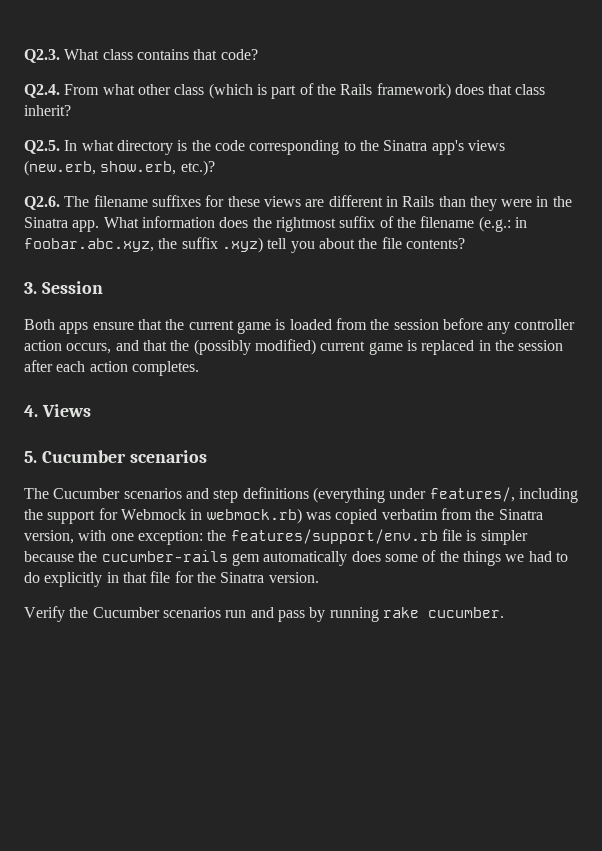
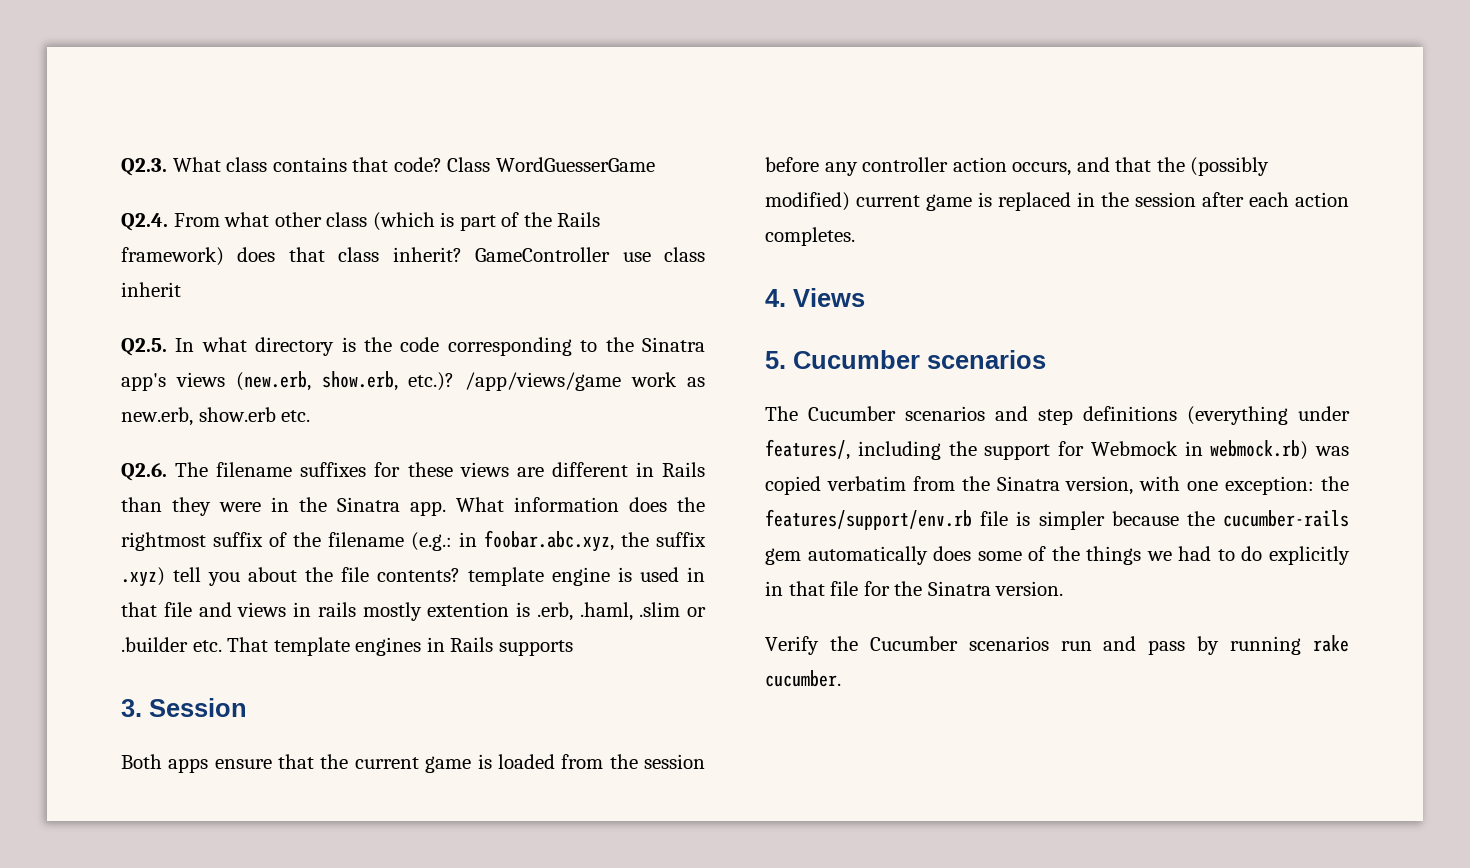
+ Class WordGuesserGame
+ GameController use class inherit
+ /app/views/game work as new.erb, show.erb etc.
- What information does the rightmost suffix of the filename (e.g.: in foobar.abc.xyz, the suffix .xyz) tell you about the file contents?
+ What information does the rightmost suffix of the filename (e.g.: in foobar.abc.xyz, the suffix .xyz) tell you about the file contents? template engine is used in that file and views in rails mostly extention is .erb, .haml, .slim or .builder etc. That template engines in Rails supports

